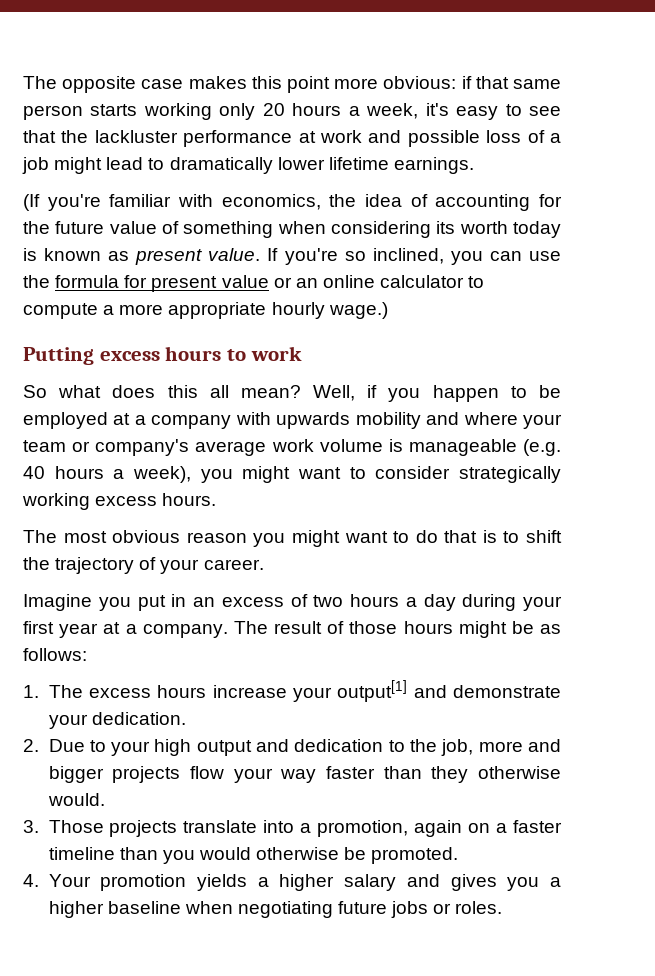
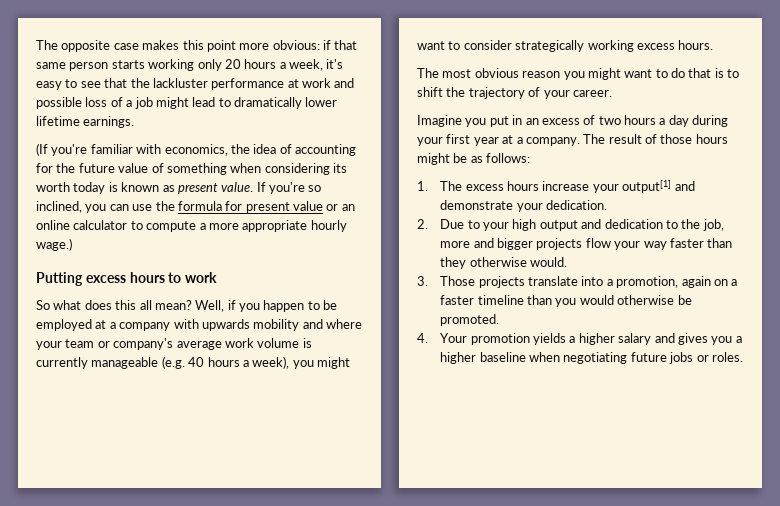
- Well, if you happen to be employed at a company with upwards mobility and where your team or company's average work volume is manageable (e.g. 40 hours a week), you might want to consider strategically working excess hours.
+ Well, if you happen to be employed at a company with upwards mobility and where your team or company's average work volume is currently manageable (e.g. 40 hours a week), you might want to consider strategically working excess hours.

